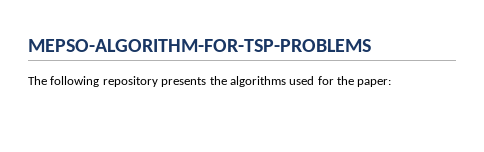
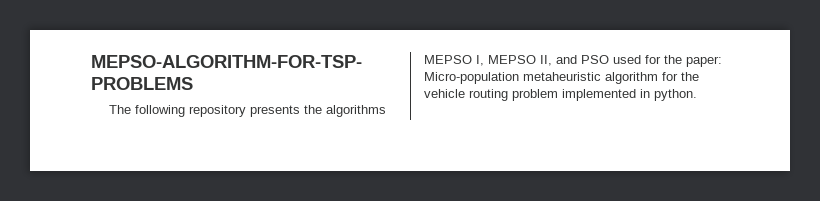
- The following repository presents the algorithms used for the paper:
+ The following repository presents the algorithms MEPSO I, MEPSO II, and PSO used for the paper: Micro-population metaheuristic algorithm for the vehicle routing problem implemented in python.

